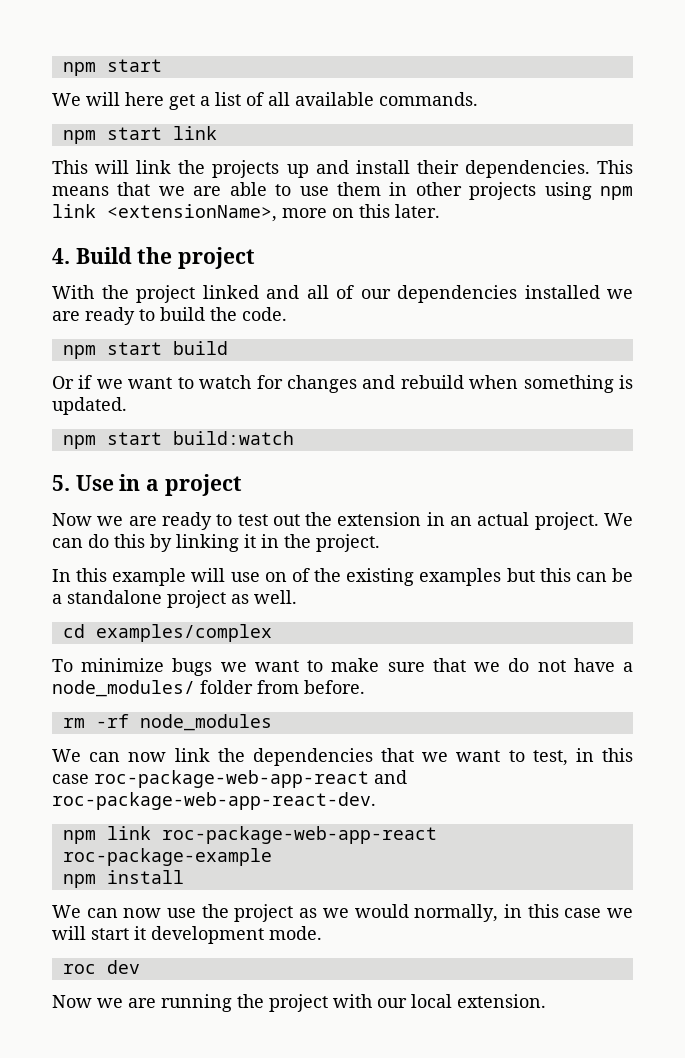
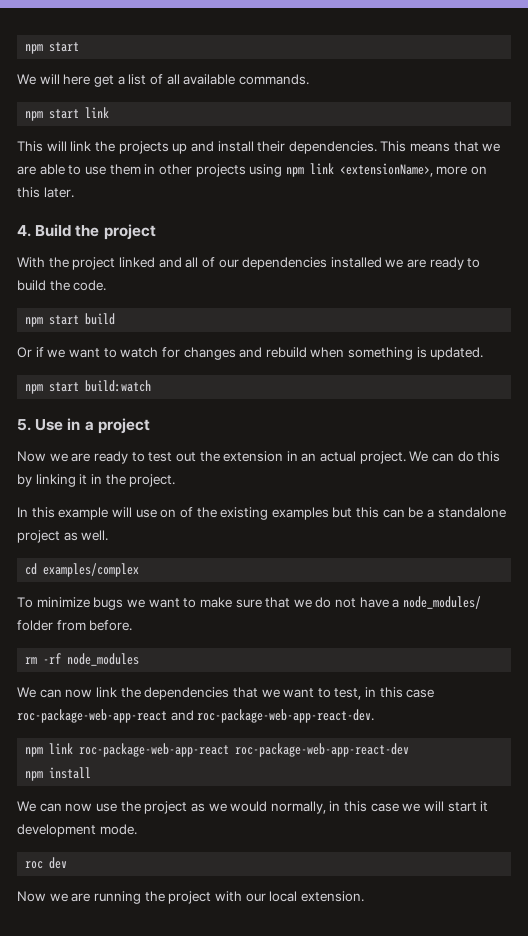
- npm link roc-package-web-app-react roc-package-example
+ npm link roc-package-web-app-react roc-package-web-app-react-dev

